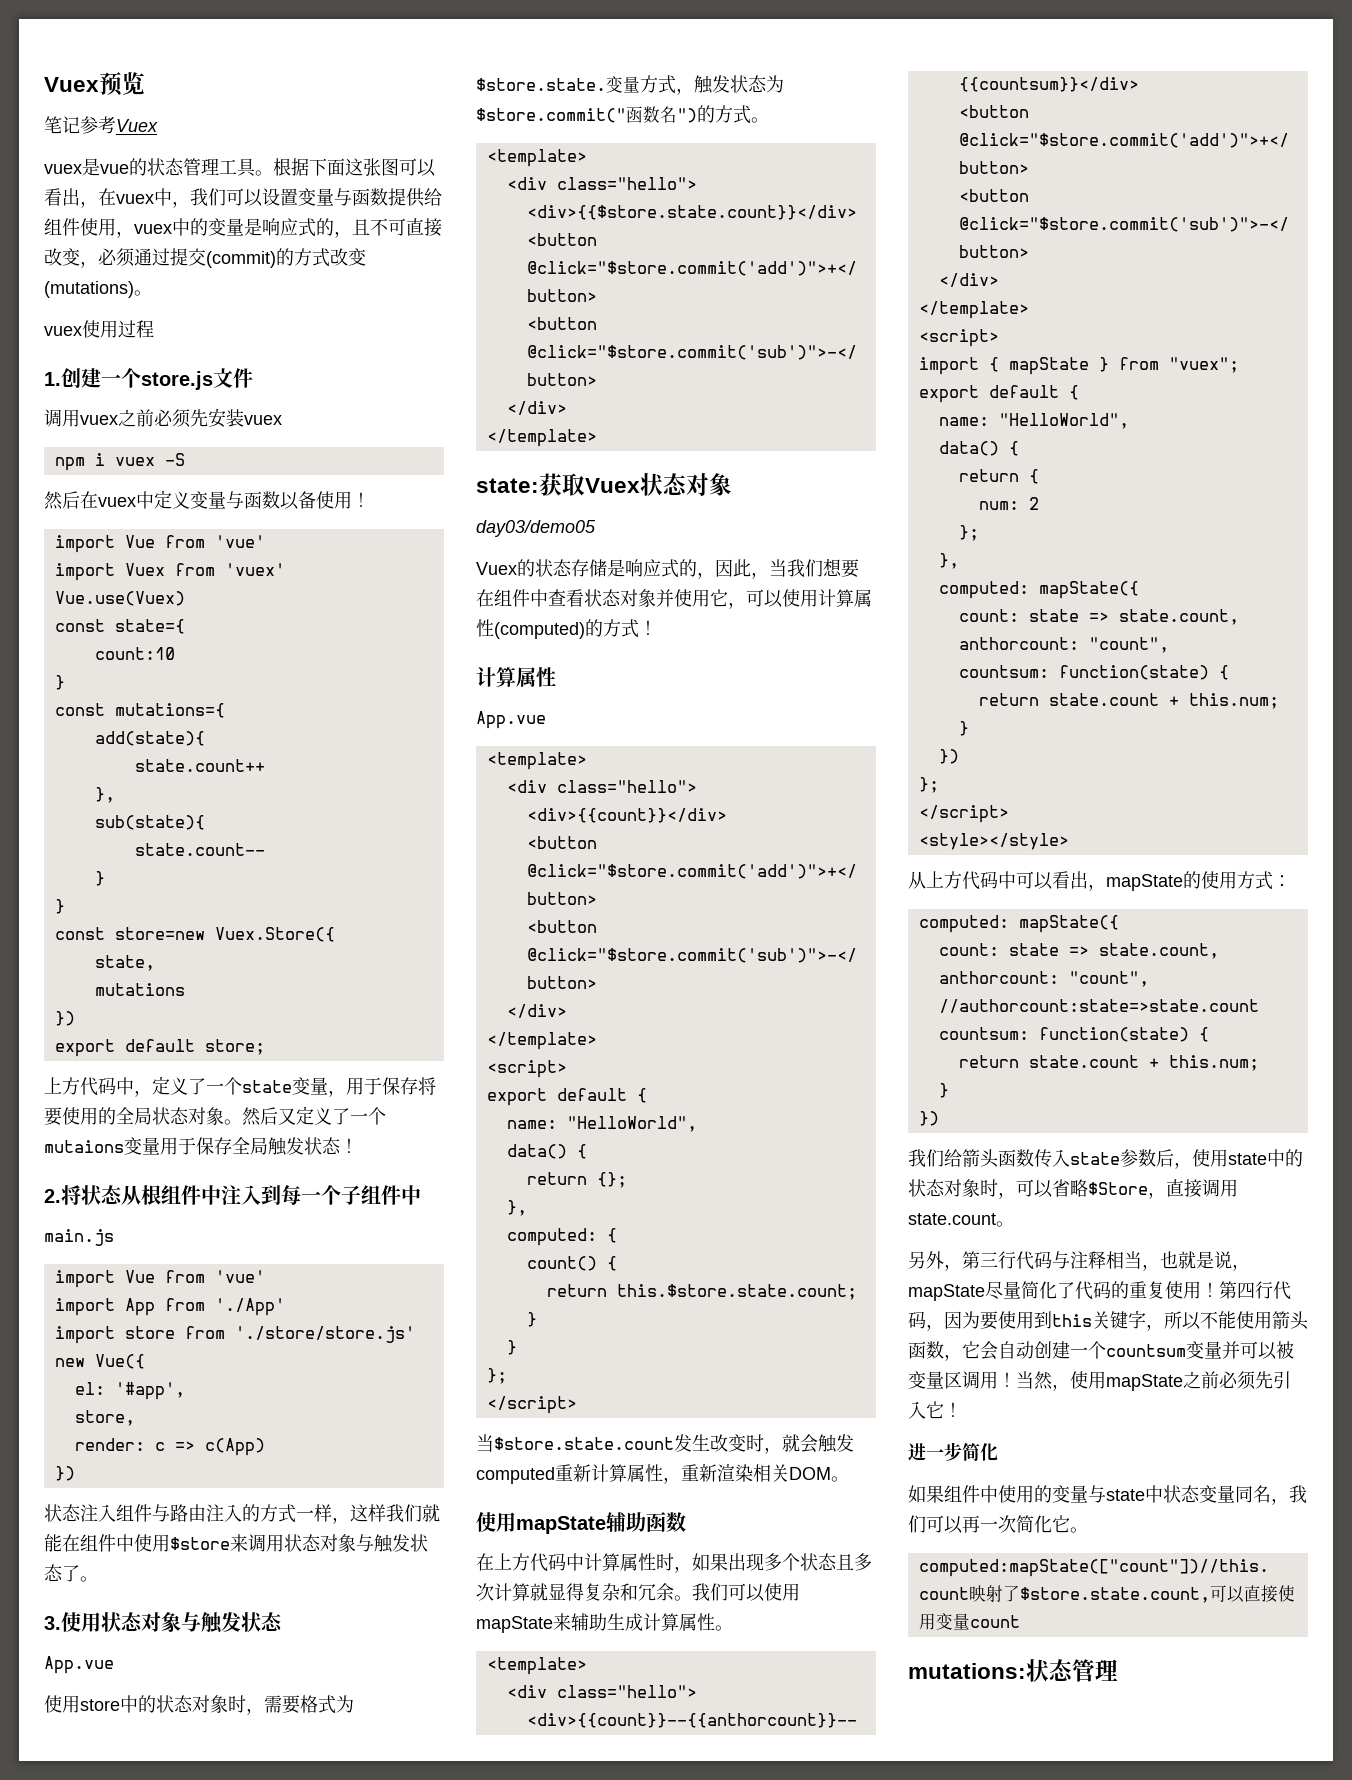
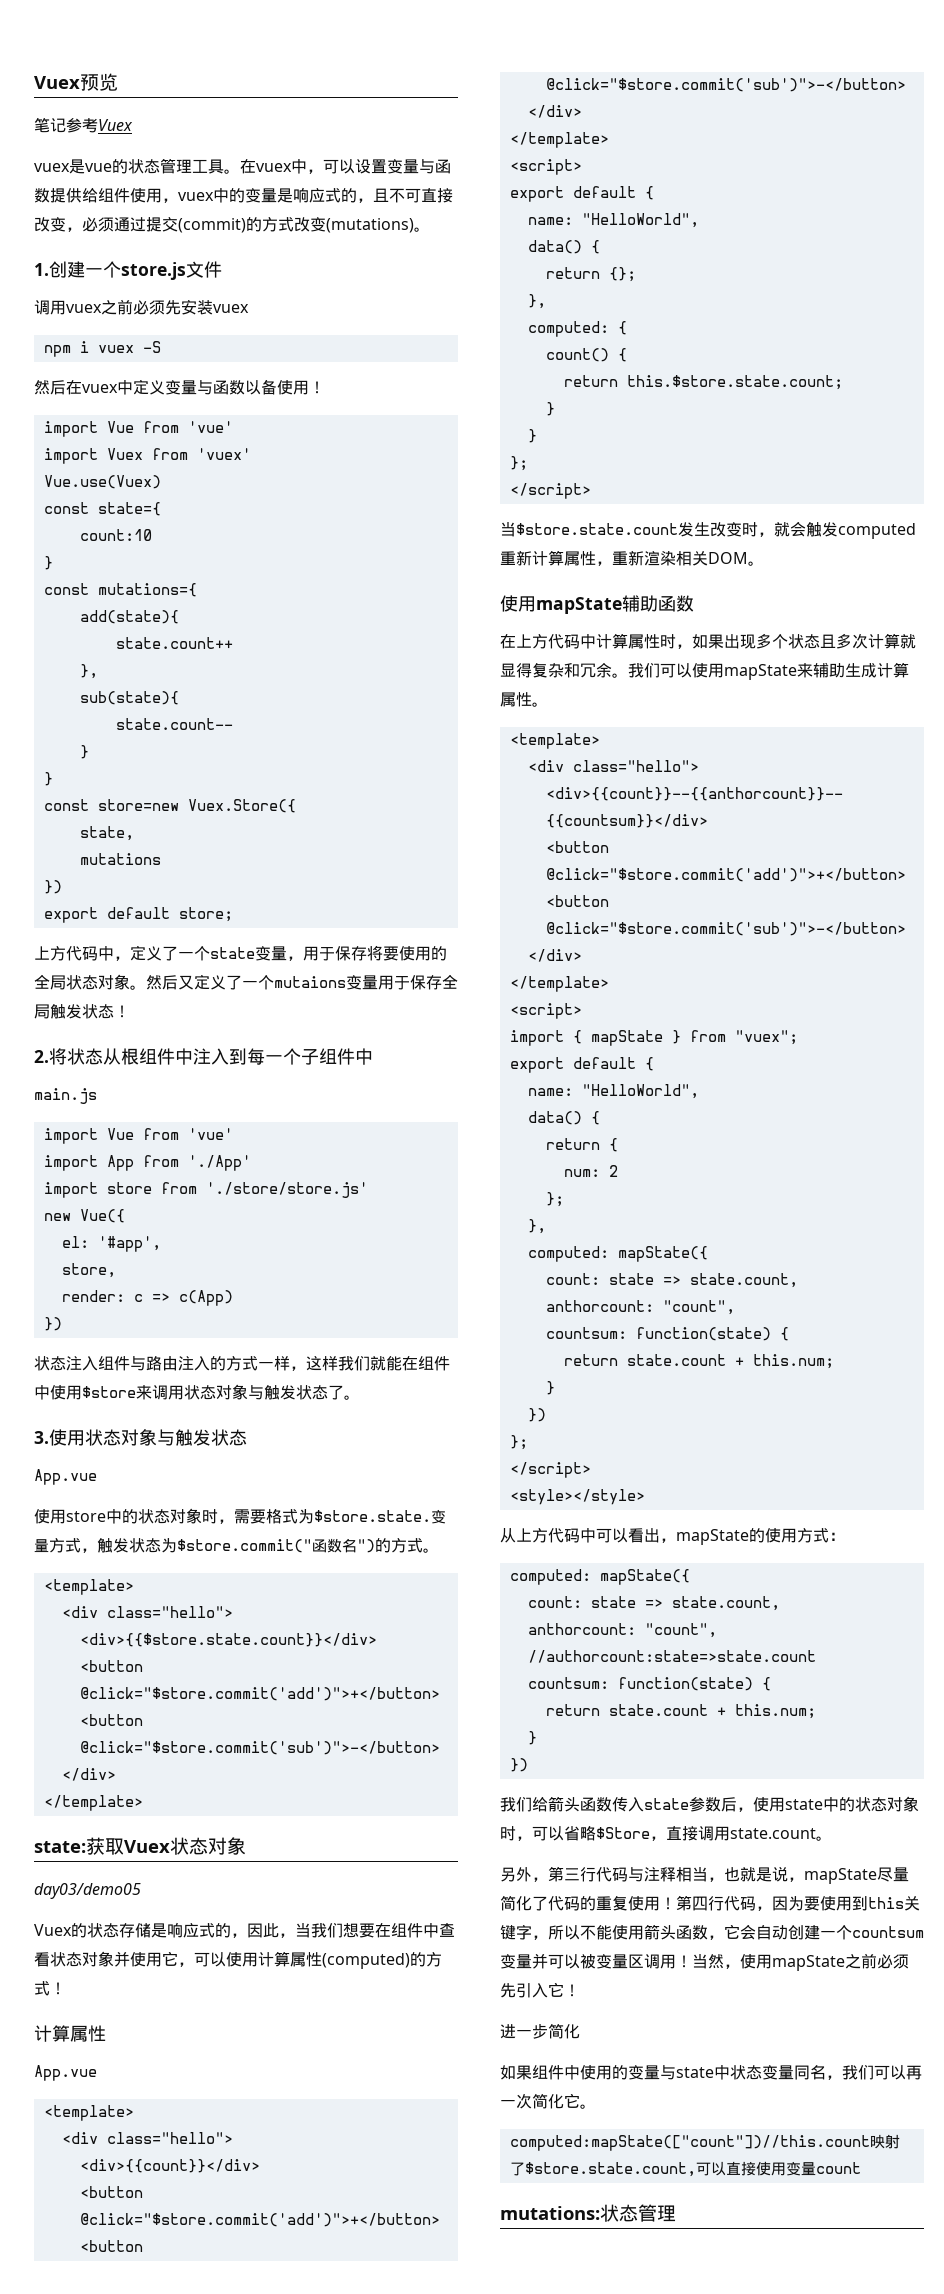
- 根据下面这张图可以看出，在vuex中，我们可以设置变量与函数提供给组件使用，vuex中的变量是响应式的，且不可直接改变，必须通过提交(commit)的方式改变(mutations)。
+ 在vuex中，可以设置变量与函数提供给组件使用，vuex中的变量是响应式的，且不可直接改变，必须通过提交(commit)的方式改变(mutations)。
- vuex使用过程

